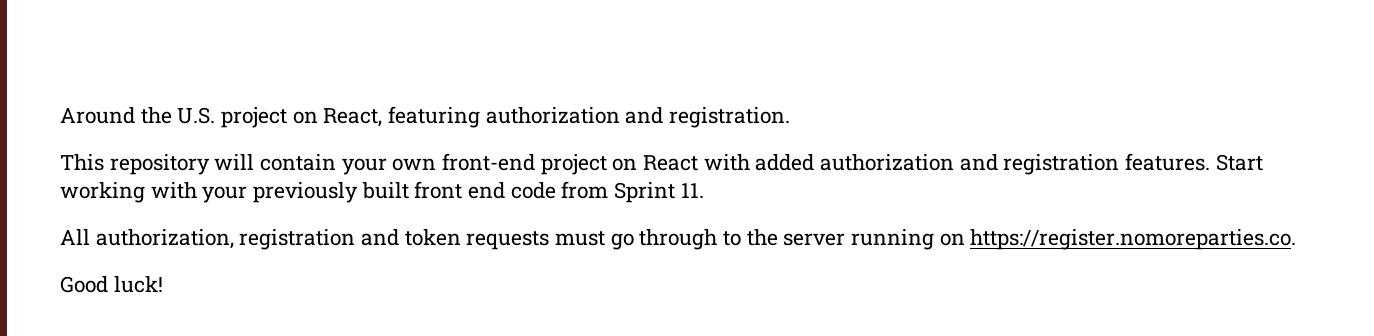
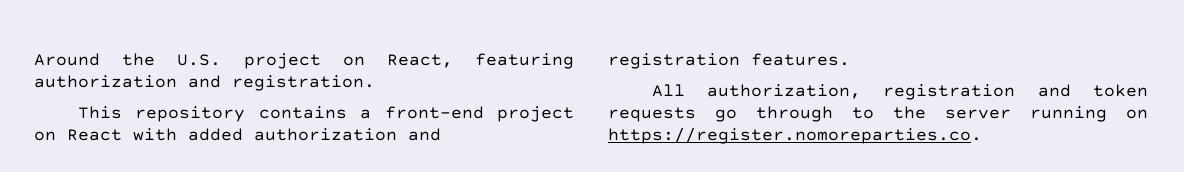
- This repository will contain your own front-end project on React with added authorization and registration features. Start working with your previously built front end code from Sprint 11.
+ This repository contains a front-end project on React with added authorization and registration features.
- All authorization, registration and token requests must go through to the server running on https://register.nomoreparties.co.
+ All authorization, registration and token requests go through to the server running on https://register.nomoreparties.co.
- Good luck!

